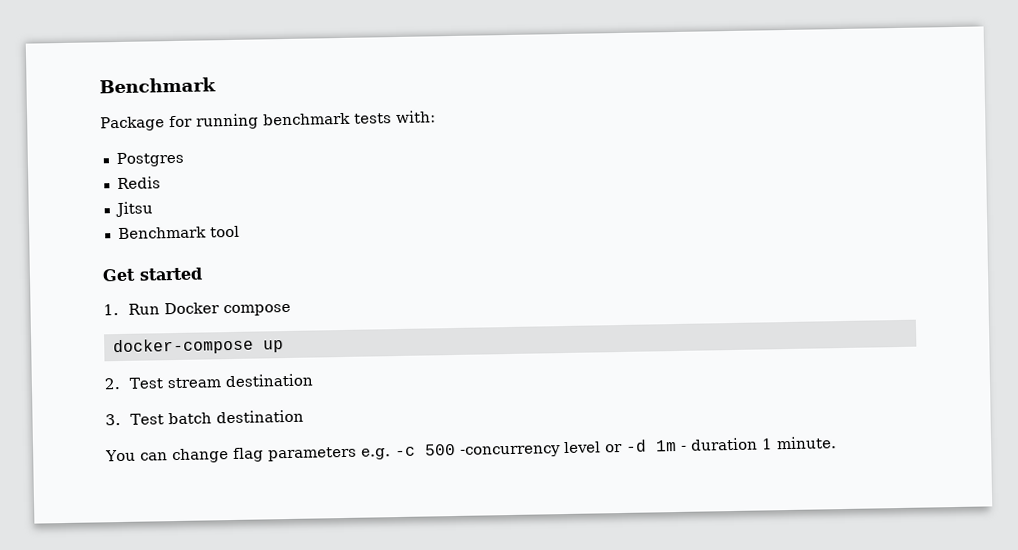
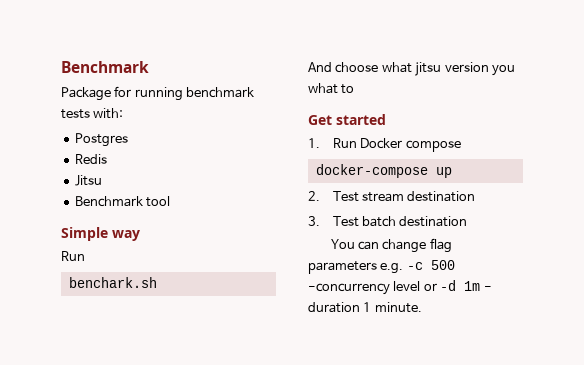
+ Simple way
+ Run
+ benchark.sh
+ And choose what jitsu version you what to

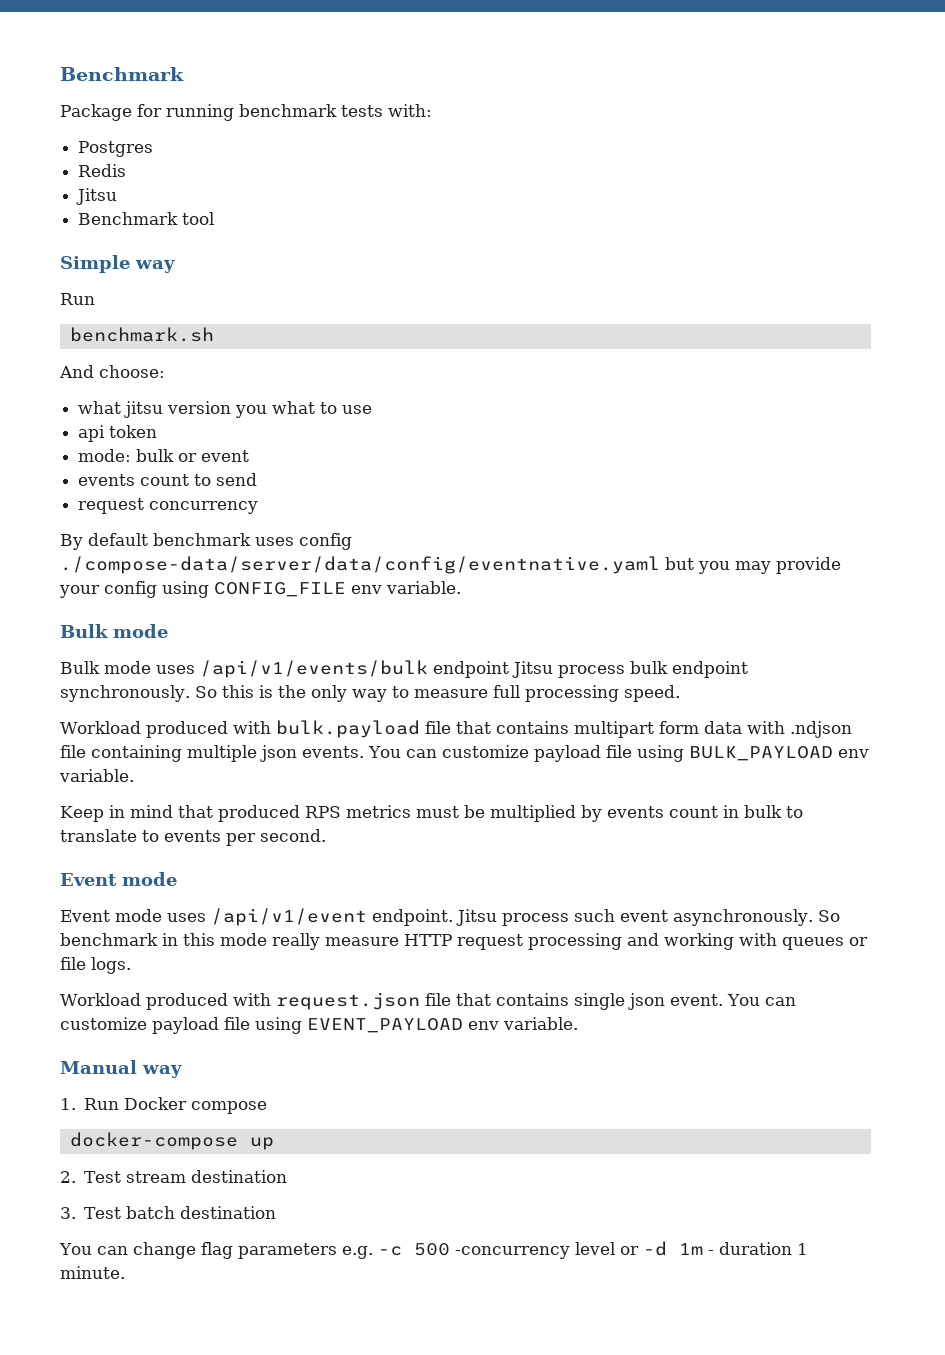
- benchark.sh
+ benchmark.sh
- And choose what jitsu version you what to
- Get started
+ And choose:
+ what jitsu version you what to use
+ api token
+ mode: bulk or event
+ events count to send
+ request concurrency
+ By default benchmark uses config ./compose-data/server/data/config/eventnative.yaml but you may provide your config using CONFIG_FILE env variable.
+ Bulk mode
+ Bulk mode uses /api/v1/events/bulk endpoint Jitsu process bulk endpoint synchronously. So this is the only way to measure full processing speed.
+ Workload produced with bulk.payload file that contains multipart form data with .ndjson file containing multiple json events. You can customize payload file using BULK_PAYLOAD env variable.
+ Keep in mind that produced RPS metrics must be multiplied by events count in bulk to translate to events per second.
+ Event mode
+ Event mode uses /api/v1/event endpoint. Jitsu process such event asynchronously. So benchmark in this mode really measure HTTP request processing and working with queues or file logs.
+ Workload produced with request.json file that contains single json event. You can customize payload file using EVENT_PAYLOAD env variable.
+ Manual way

